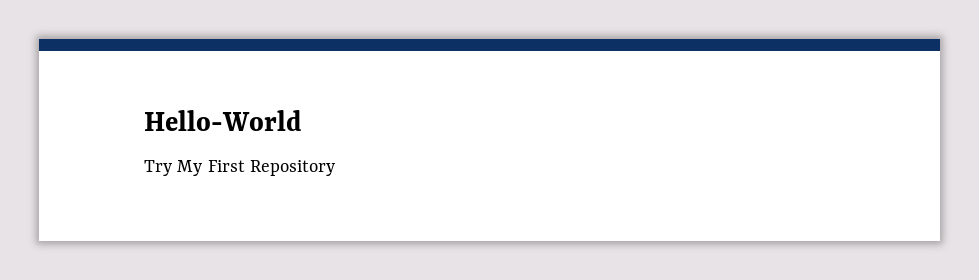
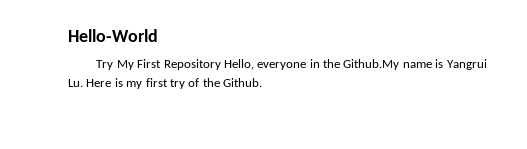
- Try My First Repository
+ Try My First Repository Hello, everyone in the Github.My name is Yangrui Lu. Here is my first try of the Github.

